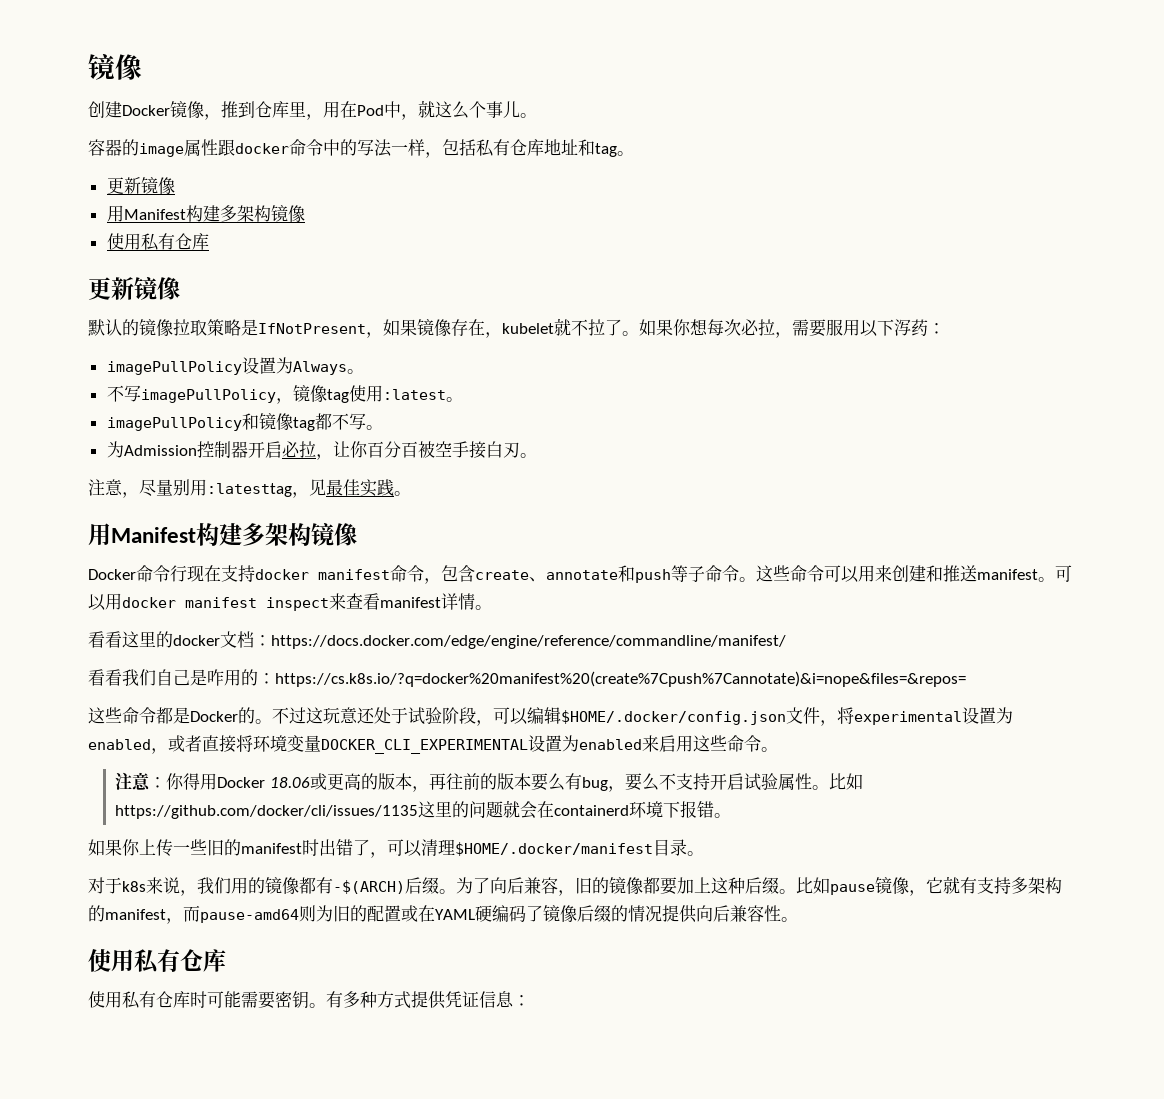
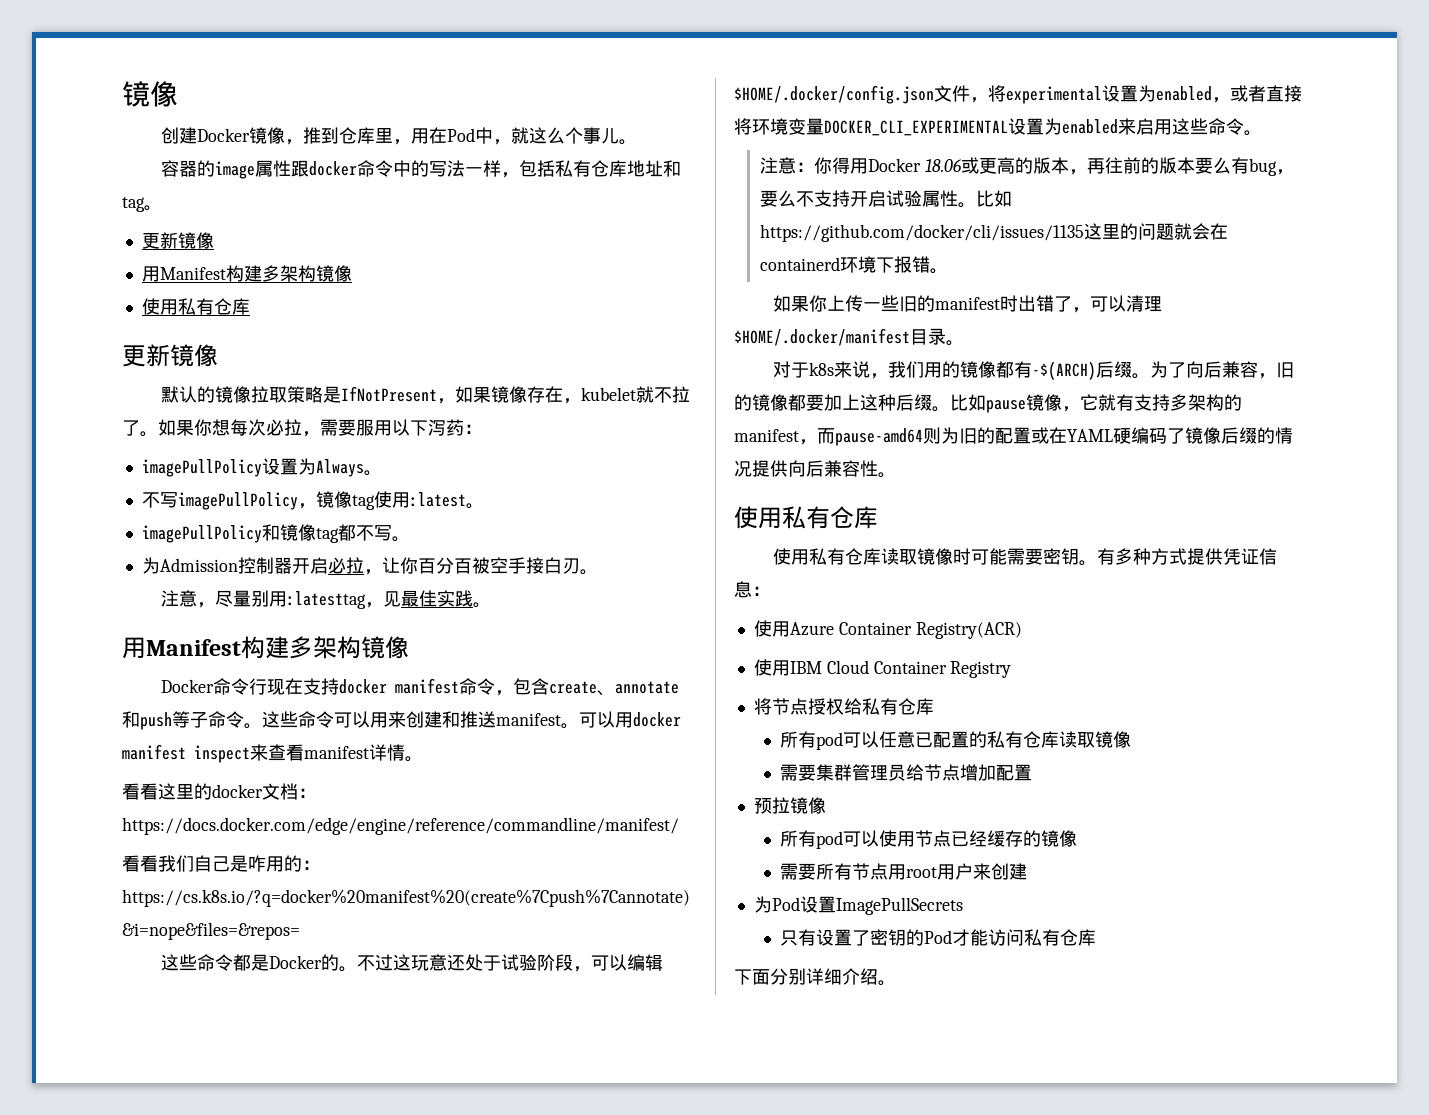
- 使用私有仓库时可能需要密钥。
+ 使用私有仓库读取镜像时可能需要密钥。
+ 使用Azure Container Registry(ACR)
+ 使用IBM Cloud Container Registry
+ 将节点授权给私有仓库
+ 所有pod可以任意已配置的私有仓库读取镜像
+ 需要集群管理员给节点增加配置
+ 预拉镜像
+ 所有pod可以使用节点已经缓存的镜像
+ 需要所有节点用root用户来创建
+ 为Pod设置ImagePullSecrets
+ 只有设置了密钥的Pod才能访问私有仓库
+ 下面分别详细介绍。

